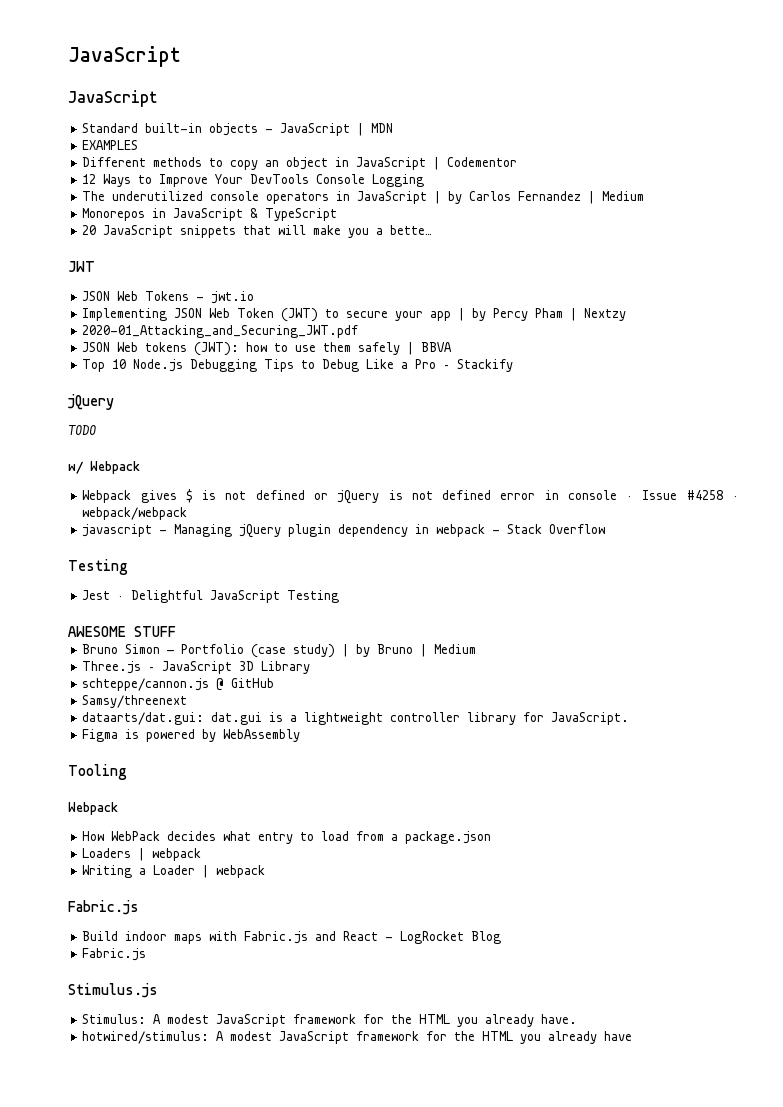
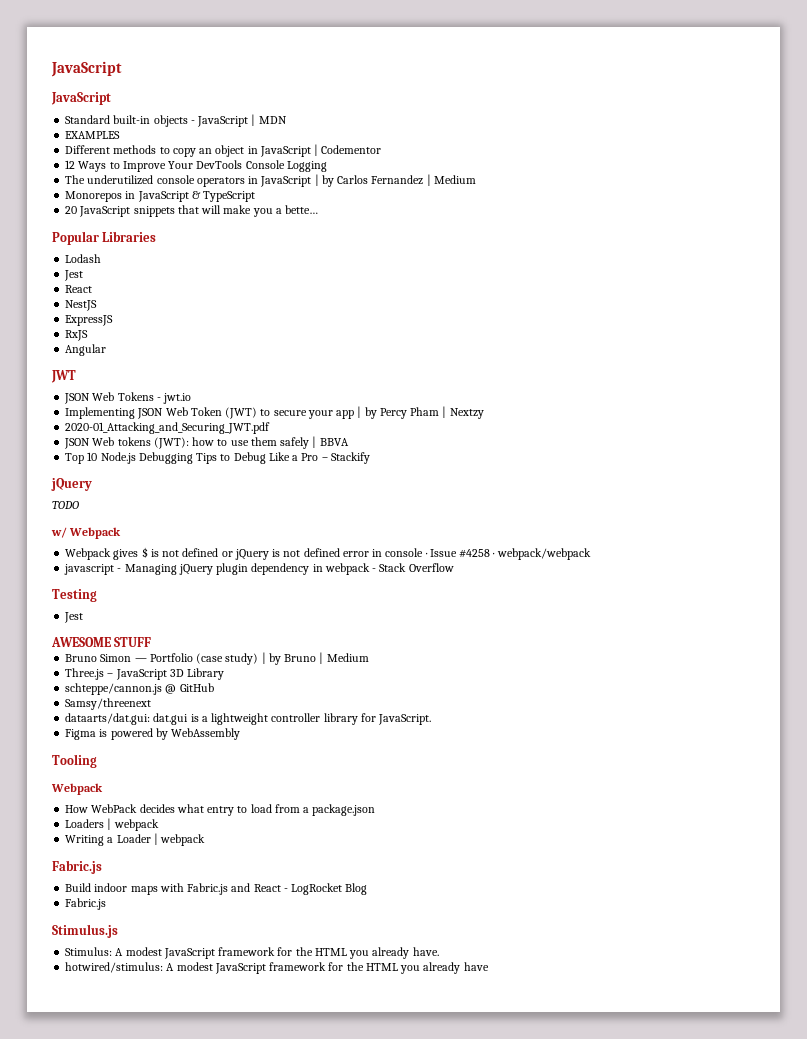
+ Popular Libraries
+ Lodash
+ Jest
+ React
+ NestJS
+ ExpressJS
+ RxJS
+ Angular
  javascript - Managing jQuery plugin dependency in webpack - Stack Overflow
  Testing
- Jest · Delightful JavaScript Testing
+ Jest

